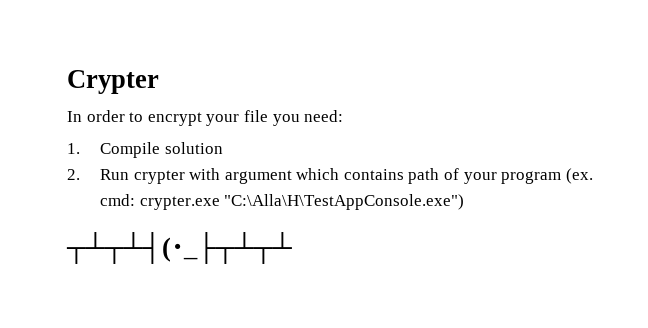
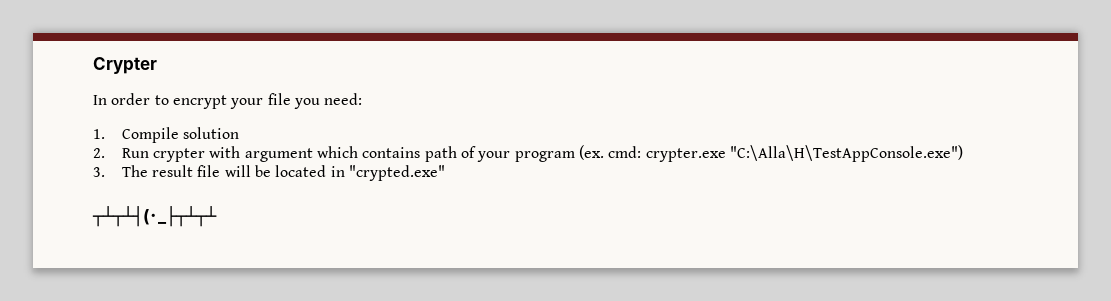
+ 3. The result file will be located in "crypted.exe"

